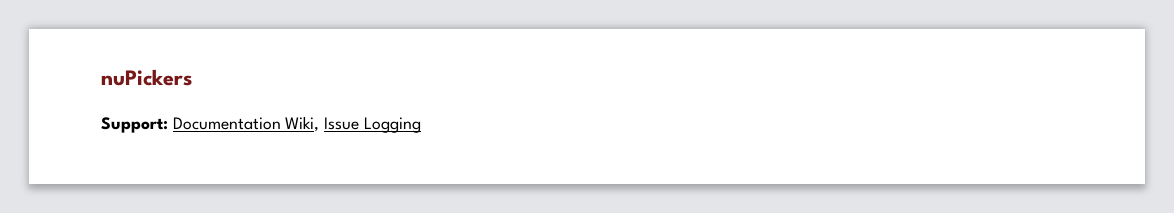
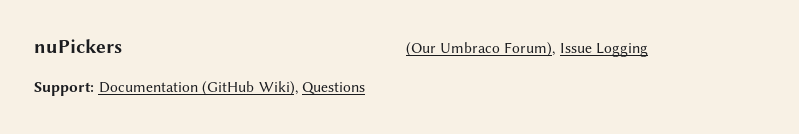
- Support: Documentation Wiki, Issue Logging
+ Support: Documentation (GitHub Wiki), Questions (Our Umbraco Forum), Issue Logging

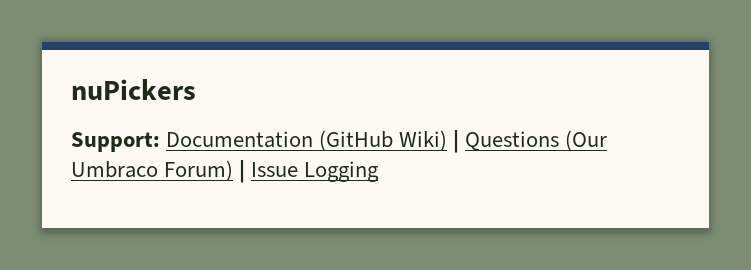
- Support: Documentation (GitHub Wiki), Questions (Our Umbraco Forum), Issue Logging
+ Support: Documentation (GitHub Wiki) | Questions (Our Umbraco Forum) | Issue Logging

